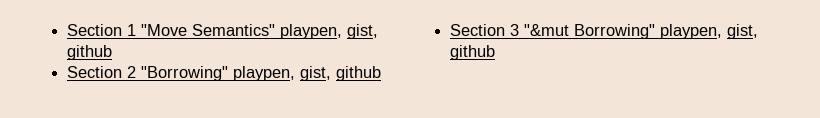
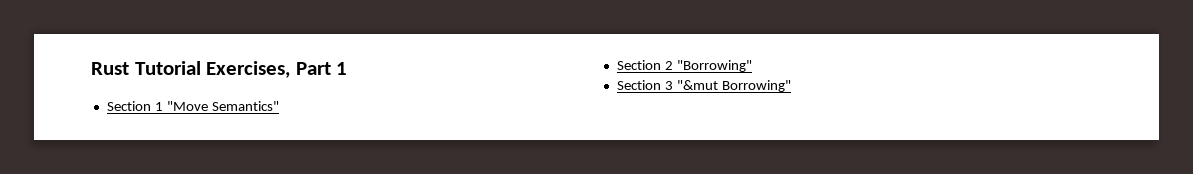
+ Rust Tutorial Exercises, Part 1
- Section 1 "Move Semantics" playpen, gist, github
+ Section 1 "Move Semantics"
- Section 2 "Borrowing" playpen, gist, github
+ Section 2 "Borrowing"
- Section 3 "&mut Borrowing" playpen, gist, github
+ Section 3 "&mut Borrowing"

